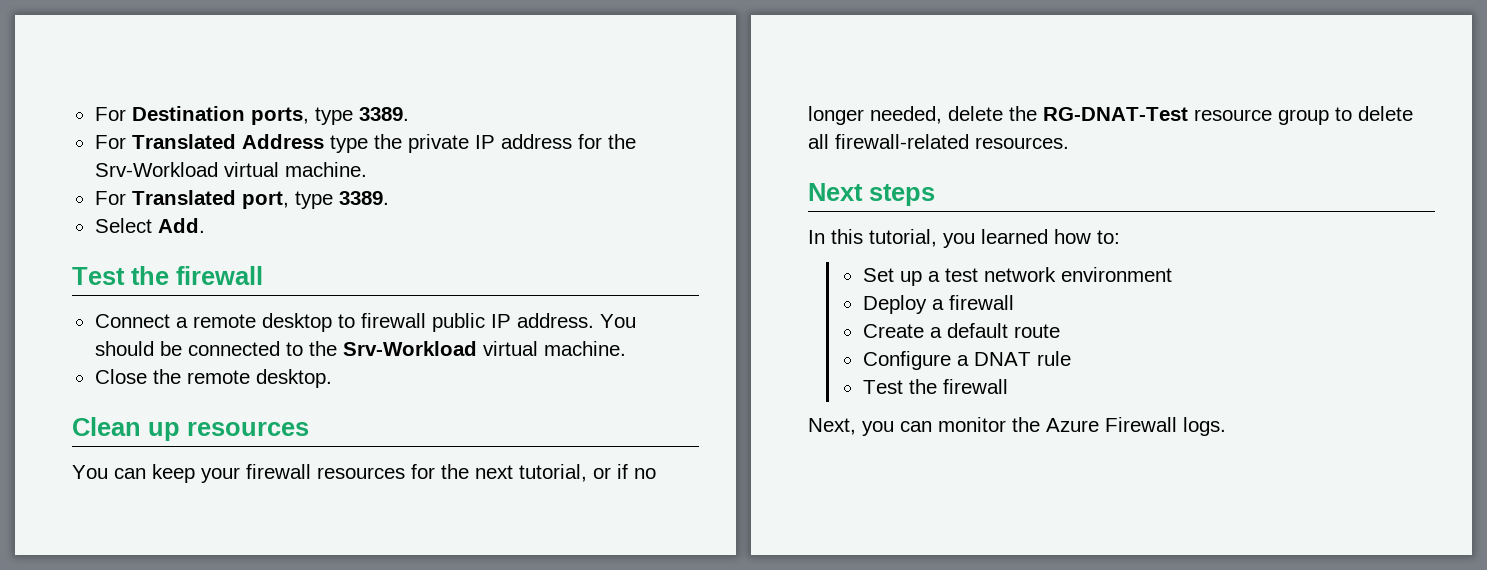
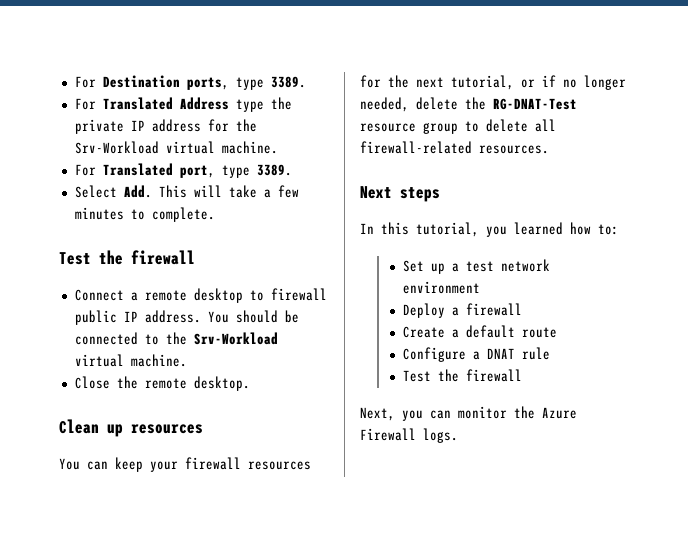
- Select Add.
+ Select Add. This will take a few minutes to complete.

